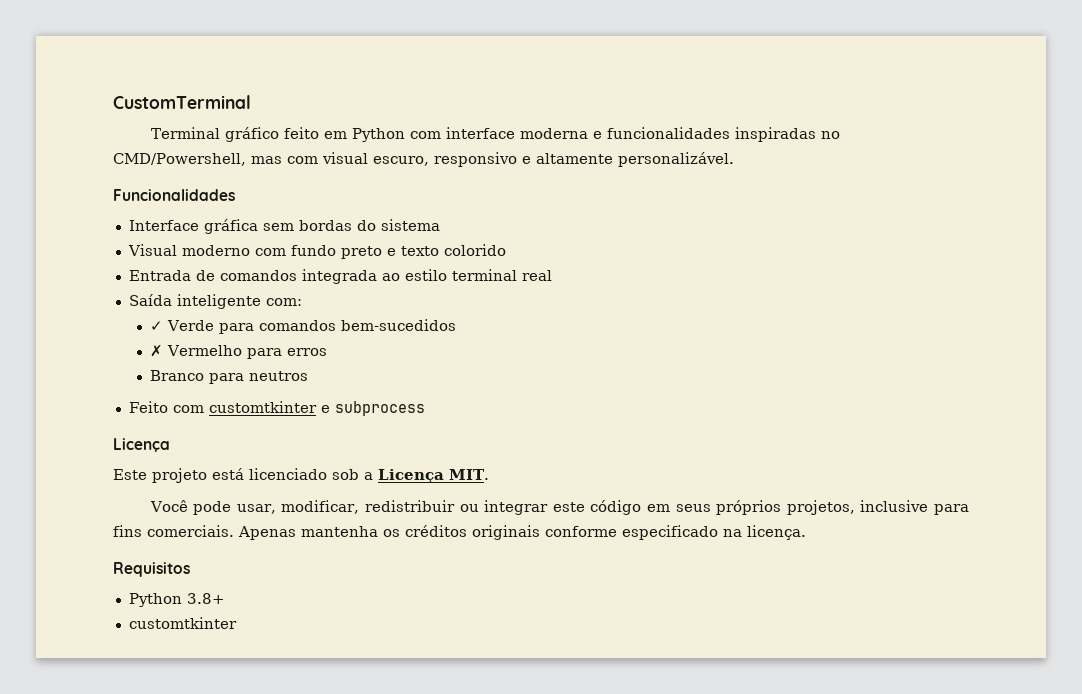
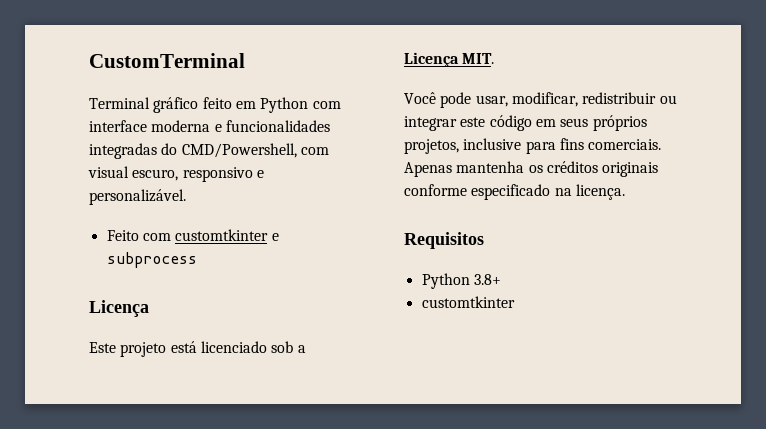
- Terminal gráfico feito em Python com interface moderna e funcionalidades inspiradas no CMD/Powershell, mas com visual escuro, responsivo e altamente personalizável.
+ Terminal gráfico feito em Python com interface moderna e funcionalidades integradas do CMD/Powershell, com visual escuro, responsivo e personalizável.
- Funcionalidades
- Interface gráfica sem bordas do sistema
- Visual moderno com fundo preto e texto colorido
- Entrada de comandos integrada ao estilo terminal real
- Saída inteligente com:
- ✓ Verde para comandos bem-sucedidos
- ✗ Vermelho para erros
- Branco para neutros

